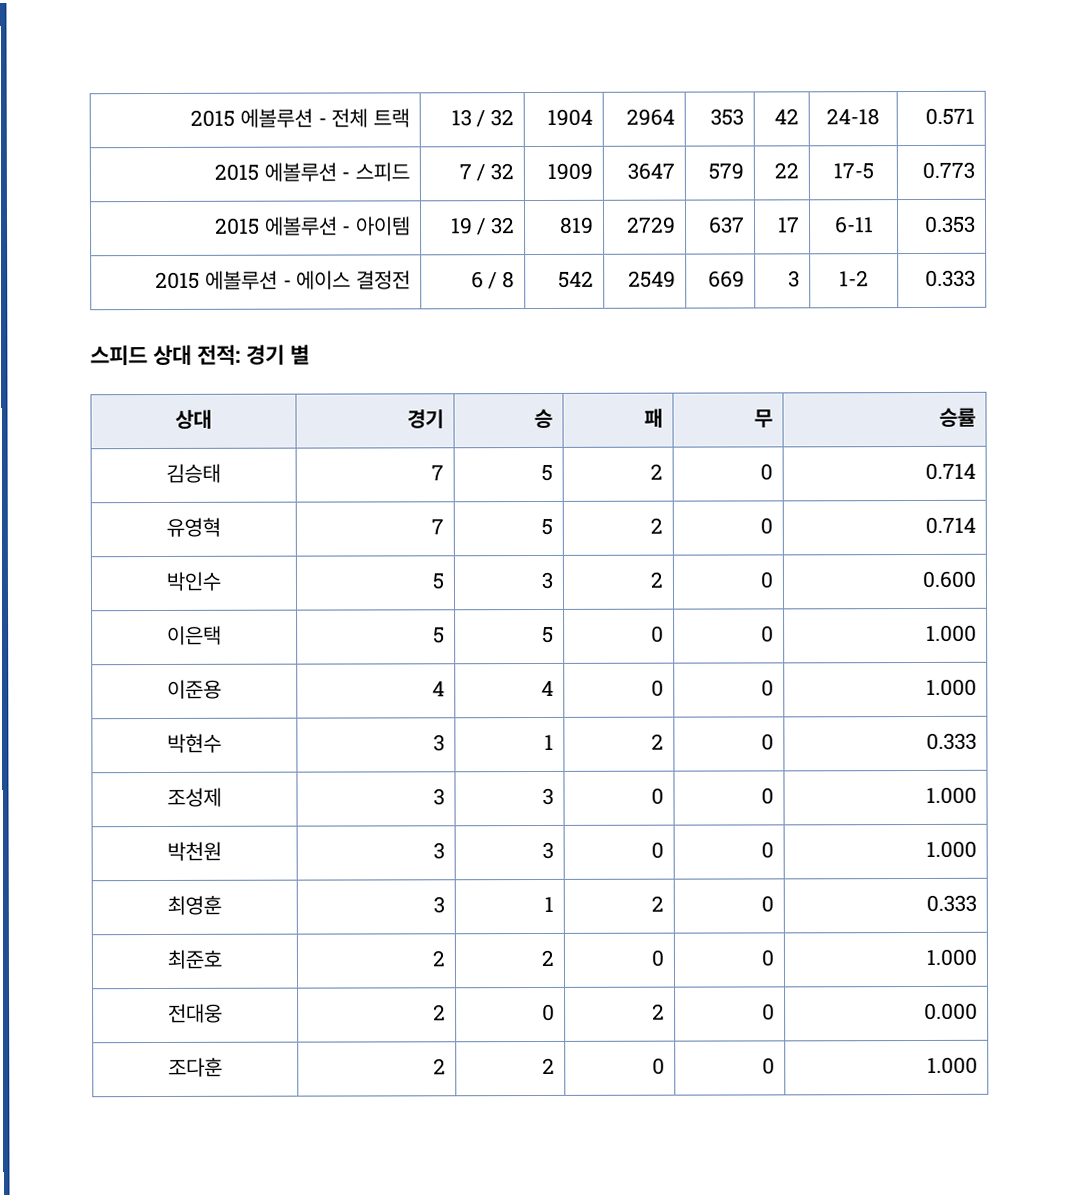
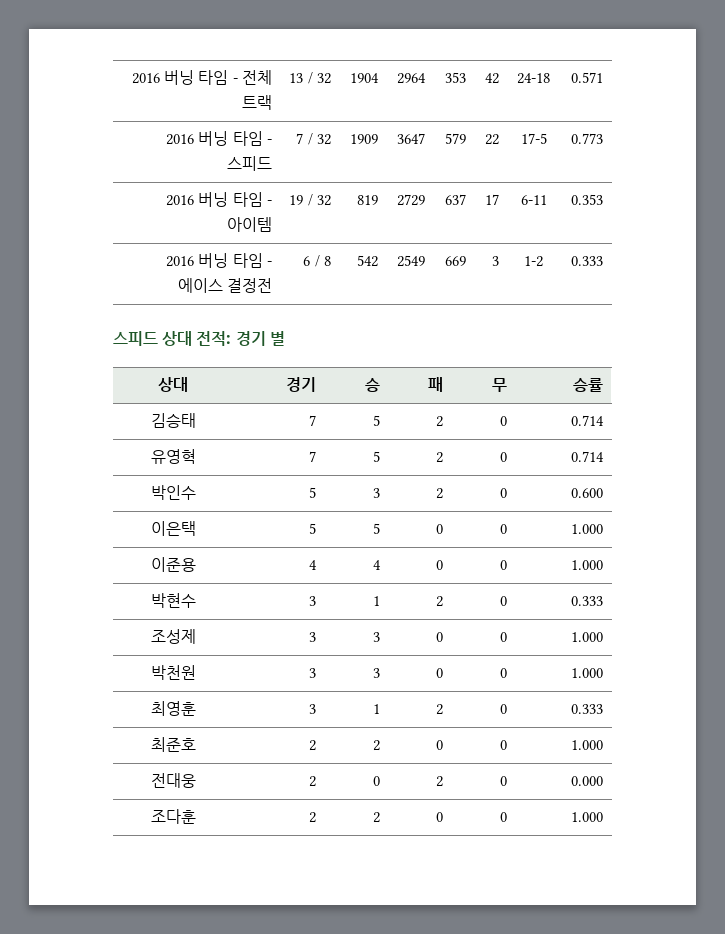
- 2015 에볼루션 - 전체 트랙 | 13 / 32 | 1904 | 2964 | 353 | 42 | 24-18 | 0.571
+ 2016 버닝 타임 - 전체 트랙 | 13 / 32 | 1904 | 2964 | 353 | 42 | 24-18 | 0.571
- 2015 에볼루션 - 스피드 | 7 / 32 | 1909 | 3647 | 579 | 22 | 17-5 | 0.773
+ 2016 버닝 타임 - 스피드 | 7 / 32 | 1909 | 3647 | 579 | 22 | 17-5 | 0.773
- 2015 에볼루션 - 아이템 | 19 / 32 | 819 | 2729 | 637 | 17 | 6-11 | 0.353
+ 2016 버닝 타임 - 아이템 | 19 / 32 | 819 | 2729 | 637 | 17 | 6-11 | 0.353
- 2015 에볼루션 - 에이스 결정전 | 6 / 8 | 542 | 2549 | 669 | 3 | 1-2 | 0.333
+ 2016 버닝 타임 - 에이스 결정전 | 6 / 8 | 542 | 2549 | 669 | 3 | 1-2 | 0.333

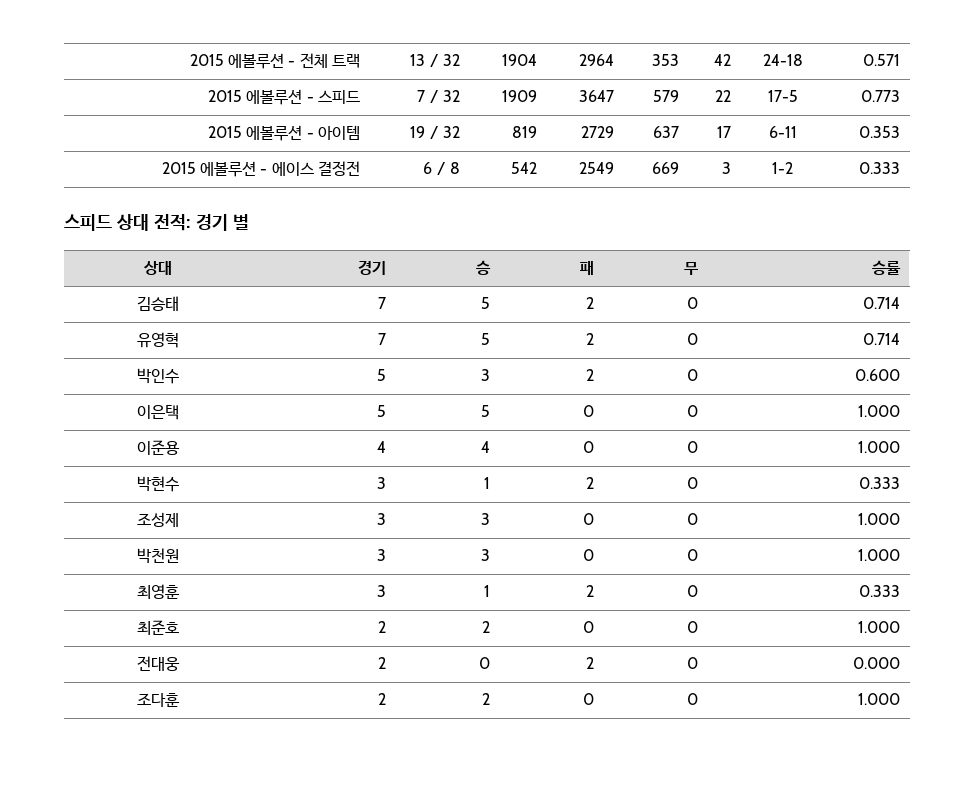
- 2016 버닝 타임 - 전체 트랙 | 13 / 32 | 1904 | 2964 | 353 | 42 | 24-18 | 0.571
+ 2015 에볼루션 - 전체 트랙 | 13 / 32 | 1904 | 2964 | 353 | 42 | 24-18 | 0.571
- 2016 버닝 타임 - 스피드 | 7 / 32 | 1909 | 3647 | 579 | 22 | 17-5 | 0.773
+ 2015 에볼루션 - 스피드 | 7 / 32 | 1909 | 3647 | 579 | 22 | 17-5 | 0.773
- 2016 버닝 타임 - 아이템 | 19 / 32 | 819 | 2729 | 637 | 17 | 6-11 | 0.353
+ 2015 에볼루션 - 아이템 | 19 / 32 | 819 | 2729 | 637 | 17 | 6-11 | 0.353
- 2016 버닝 타임 - 에이스 결정전 | 6 / 8 | 542 | 2549 | 669 | 3 | 1-2 | 0.333
+ 2015 에볼루션 - 에이스 결정전 | 6 / 8 | 542 | 2549 | 669 | 3 | 1-2 | 0.333

